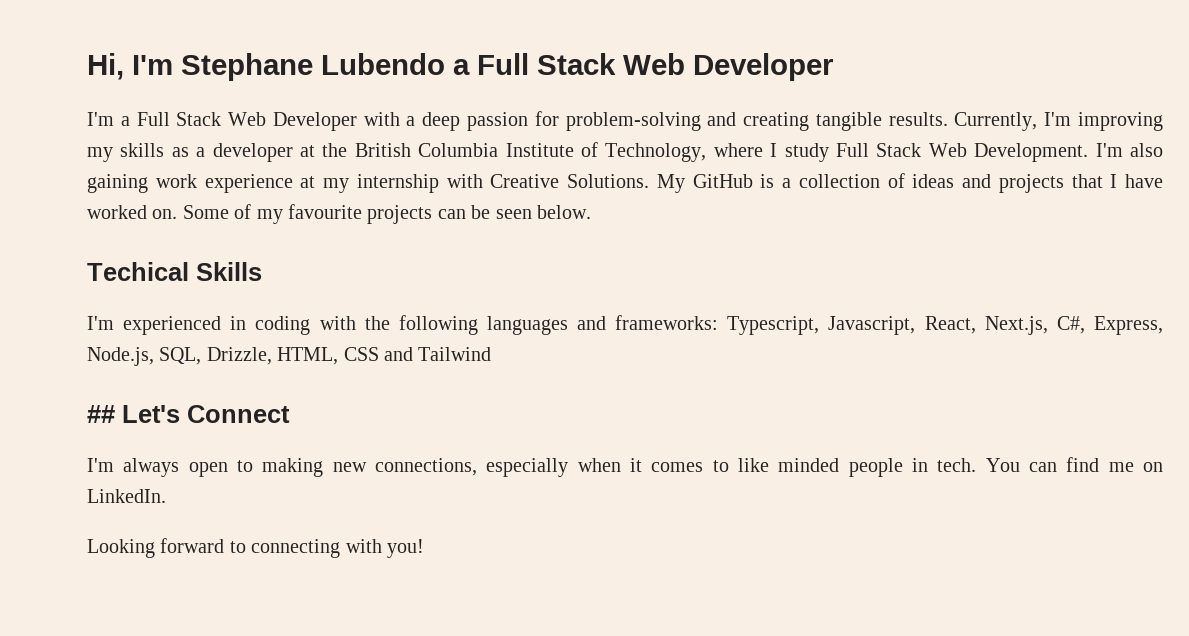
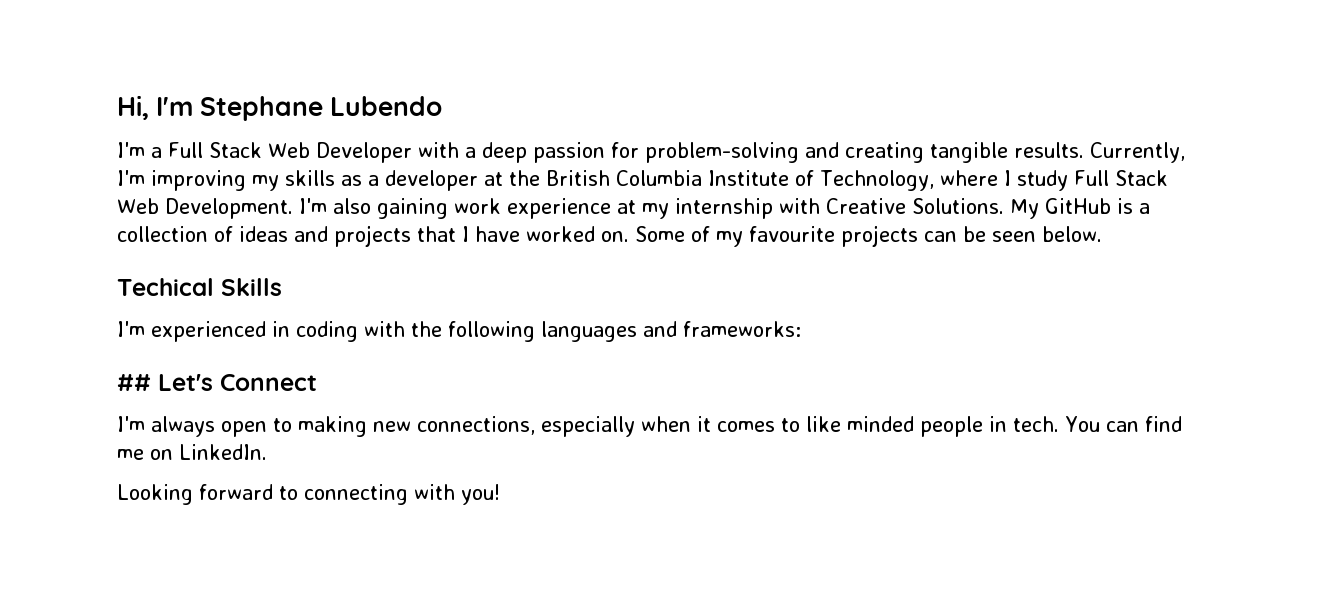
- Hi, I'm Stephane Lubendo a Full Stack Web Developer
+ Hi, I'm Stephane Lubendo
- I'm experienced in coding with the following languages and frameworks: Typescript, Javascript, React, Next.js, C#, Express, Node.js, SQL, Drizzle, HTML, CSS and Tailwind
+ I'm experienced in coding with the following languages and frameworks:

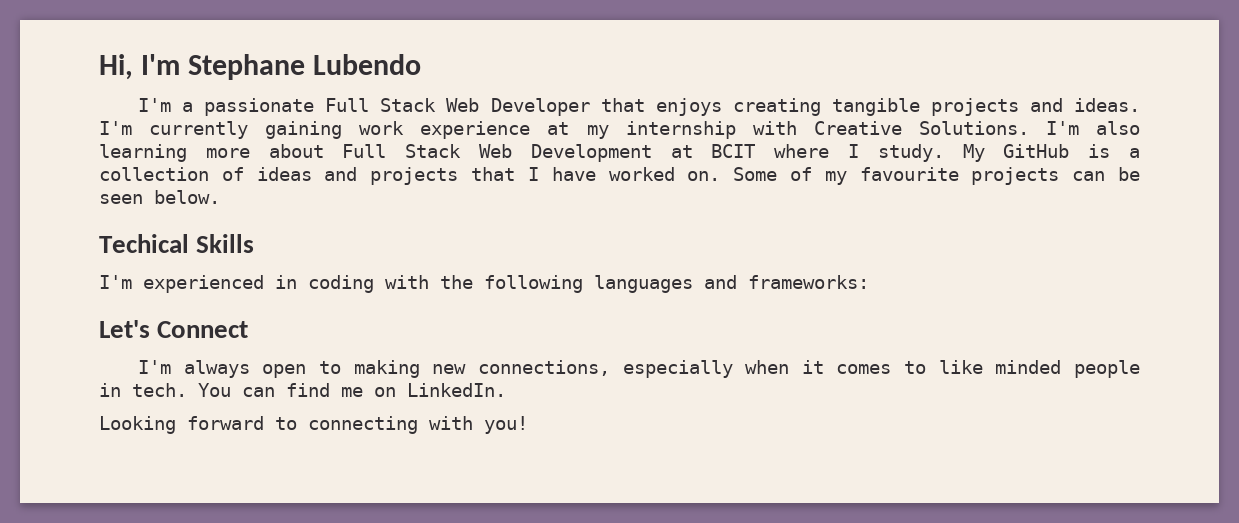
- I'm a Full Stack Web Developer with a deep passion for problem-solving and creating tangible results. Currently, I'm improving my skills as a developer at the British Columbia Institute of Technology, where I study Full Stack Web Development. I'm also gaining work experience at my internship with Creative Solutions.
+ I'm a passionate Full Stack Web Developer that enjoys creating tangible projects and ideas. I'm currently gaining work experience at my internship with Creative Solutions.
+ I'm also learning more about Full Stack Web Development at BCIT where I study.
- ## Let's Connect
+ Let's Connect

